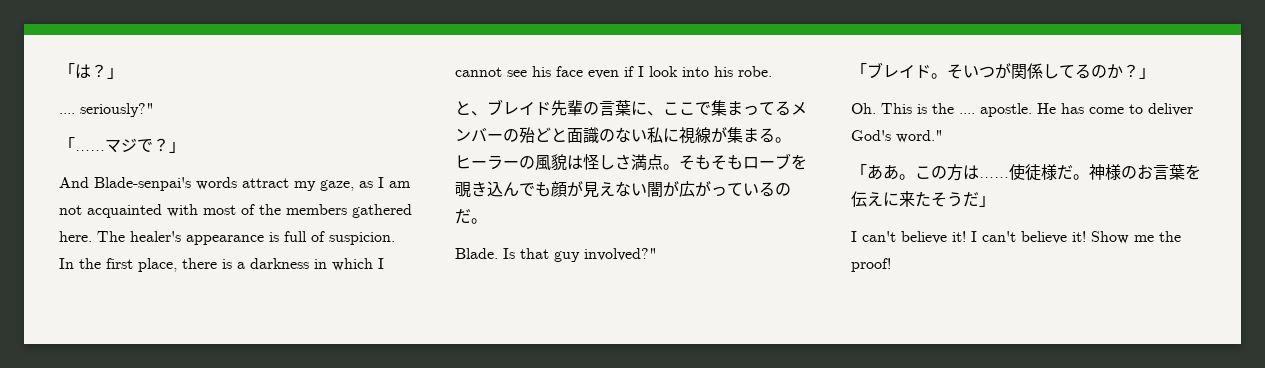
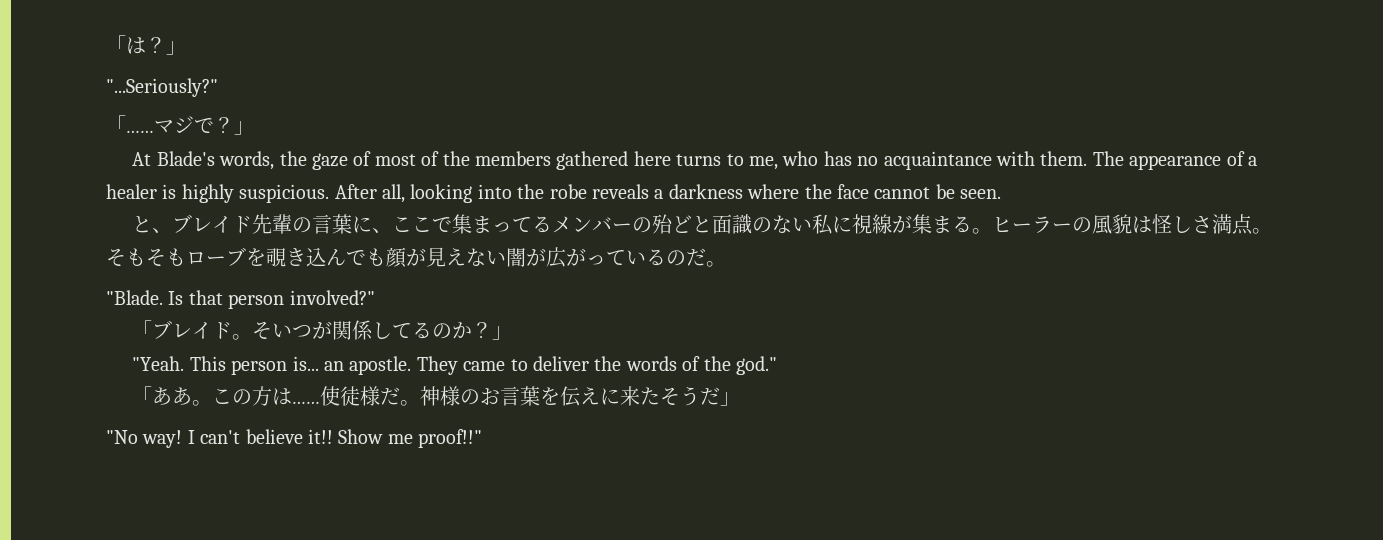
- .... seriously?"
+ "...Seriously?"
- And Blade-senpai's words attract my gaze, as I am not acquainted with most of the members gathered here. The healer's appearance is full of suspicion. In the first place, there is a darkness in which I cannot see his face even if I look into his robe.
+ At Blade's words, the gaze of most of the members gathered here turns to me, who has no acquaintance with them. The appearance of a healer is highly suspicious. After all, looking into the robe reveals a darkness where the face cannot be seen.
- Blade.
+ "Blade.
- Is that guy involved?"
+ Is that person involved?"
- Oh. This is the .... apostle. He has come to deliver God's word."
+ "Yeah. This person is... an apostle. They came to deliver the words of the god."
- I can't believe it! I can't believe it! Show me the proof!
+ "No way! I can't believe it!! Show me proof!!"

